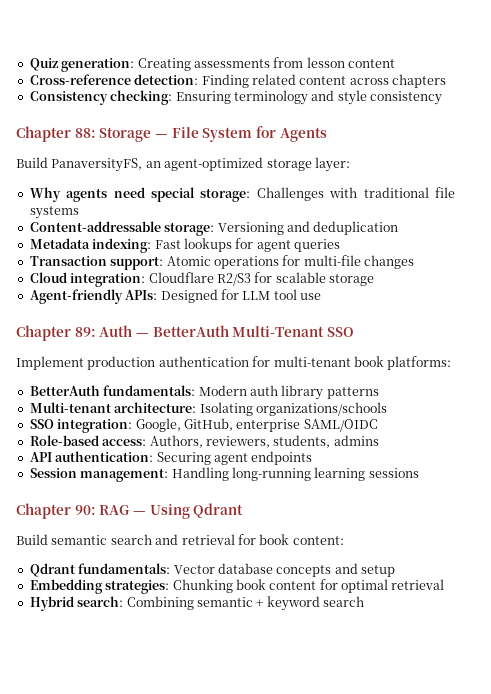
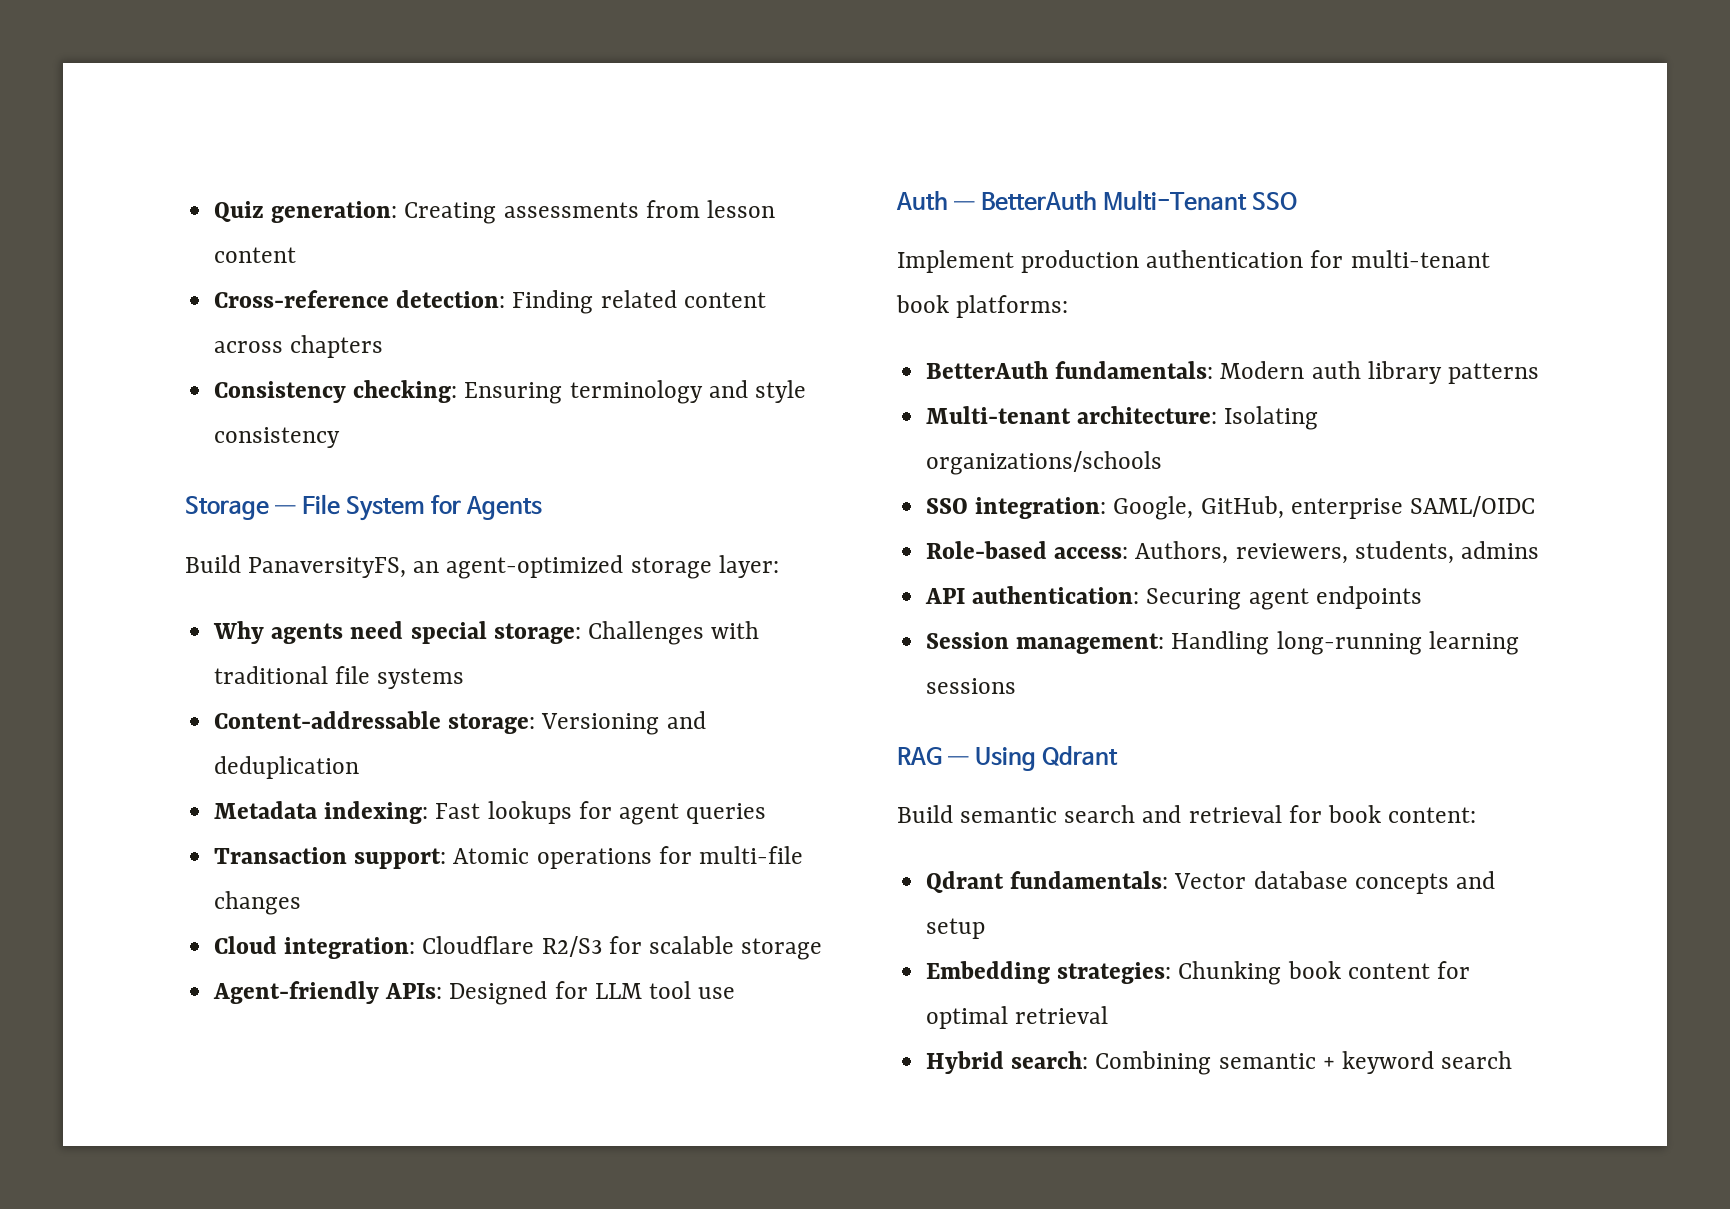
- Chapter 88: Storage — File System for Agents
+ Storage — File System for Agents
- Chapter 89: Auth — BetterAuth Multi-Tenant SSO
+ Auth — BetterAuth Multi-Tenant SSO
- Chapter 90: RAG — Using Qdrant
+ RAG — Using Qdrant

